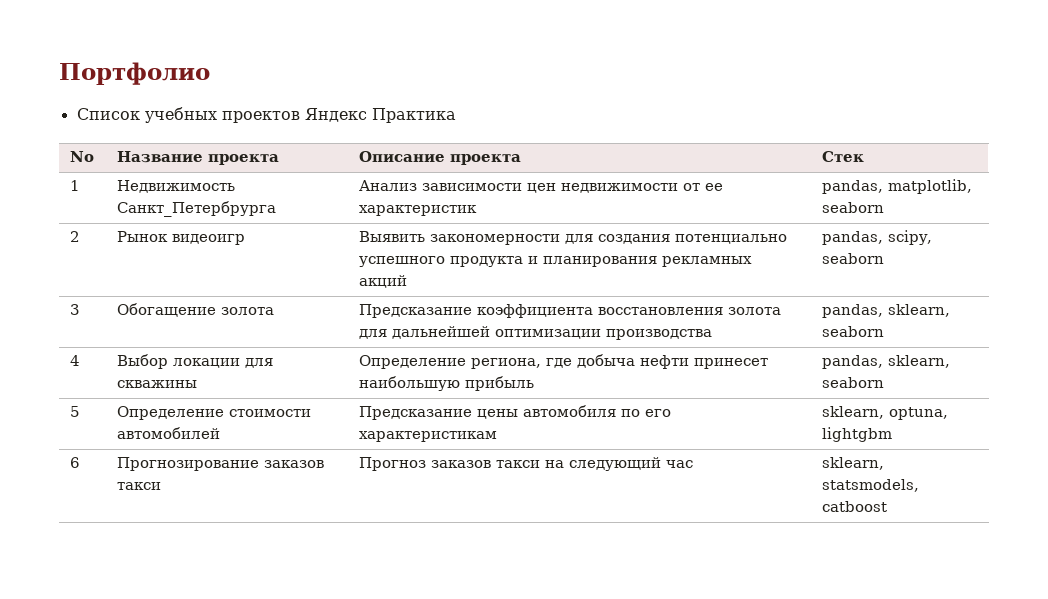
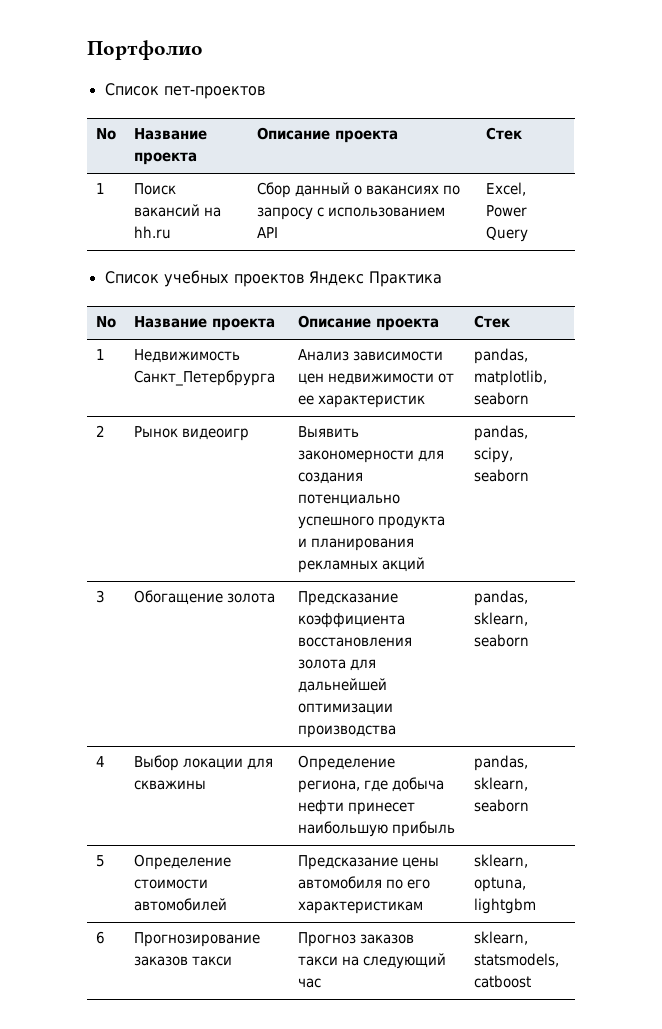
+ Список пет-проектов
+ No | Название проекта | Описание проекта | Стек
+ 1 | Поиск вакансий на hh.ru | Сбор данный о вакансиях по запросу с использованием API | Excel, Power Query

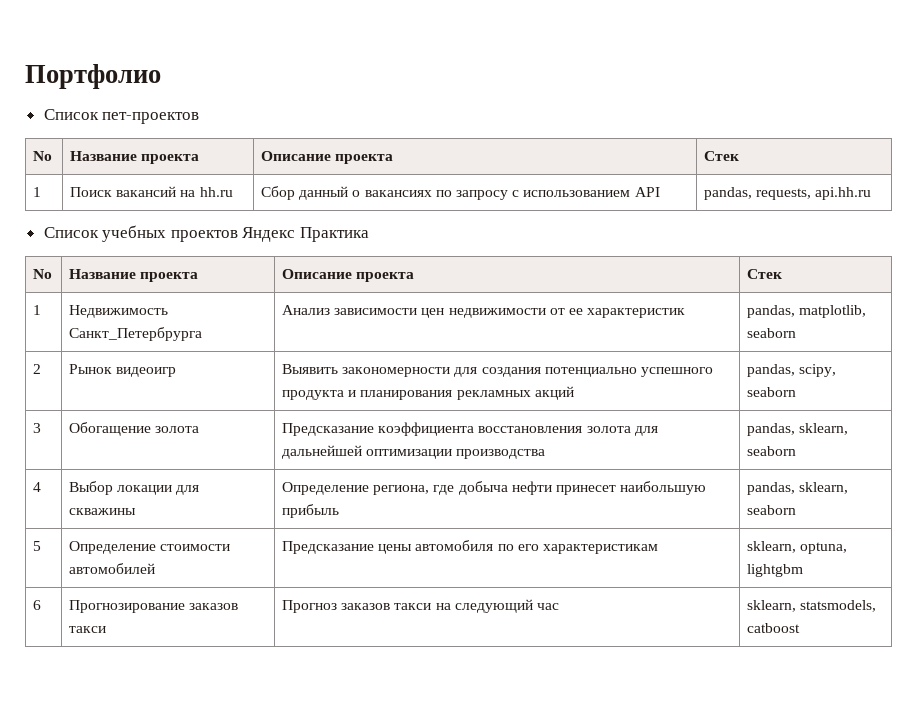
- 1 | Поиск вакансий на hh.ru | Сбор данный о вакансиях по запросу с использованием API | Excel, Power Query
+ 1 | Поиск вакансий на hh.ru | Сбор данный о вакансиях по запросу с использованием API | pandas, requests, api.hh.ru

